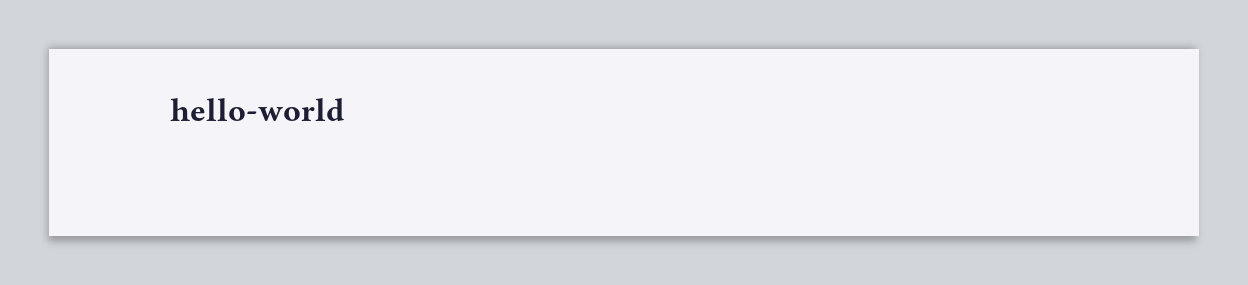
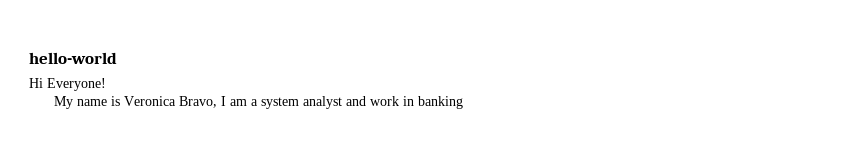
+ Hi Everyone!
+ My name is Veronica Bravo, I am a system analyst and work in banking

